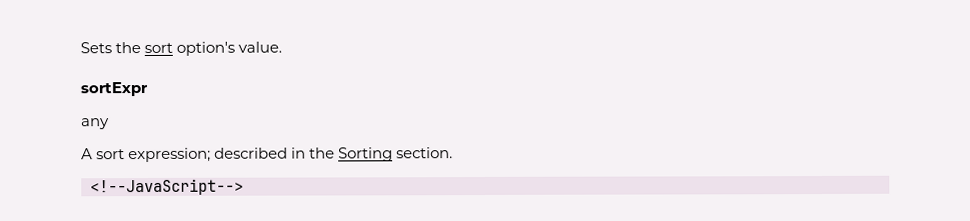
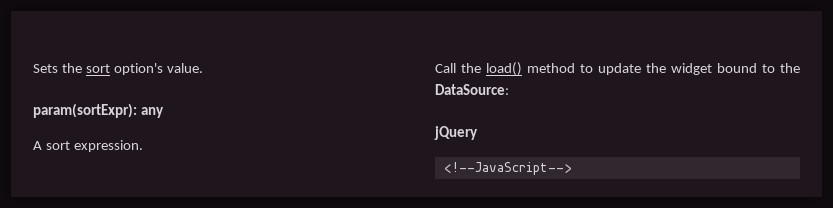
- sortExpr
- any
+ param(sortExpr): any
- A sort expression; described in the Sorting section.
+ A sort expression.
+ Call the load() method to update the widget bound to the DataSource:
+ jQuery

